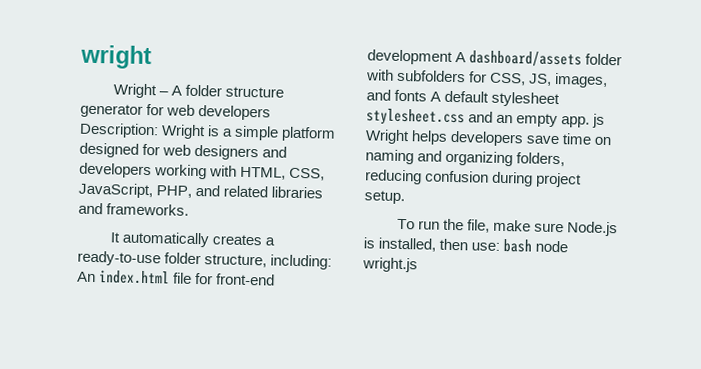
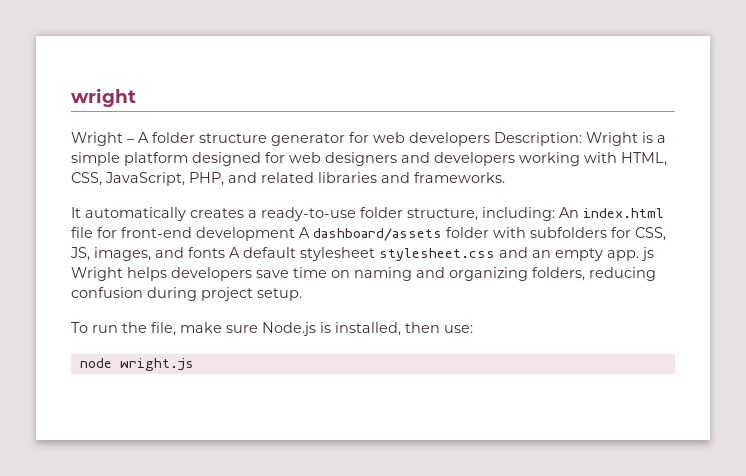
- To run the file, make sure Node.js is installed, then use: bash node wright.js
+ To run the file, make sure Node.js is installed, then use:
+ node wright.js

